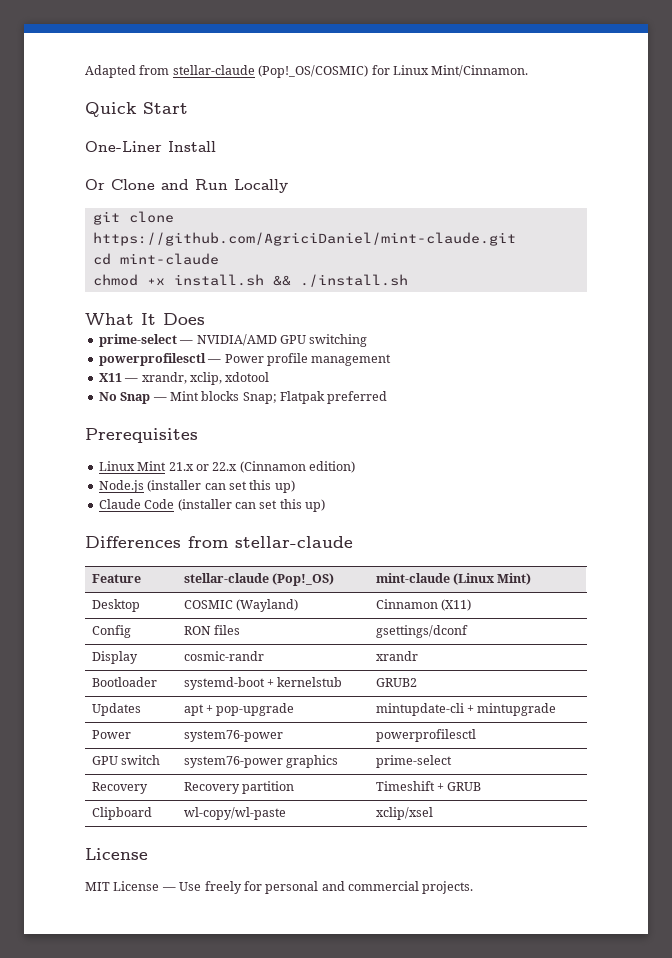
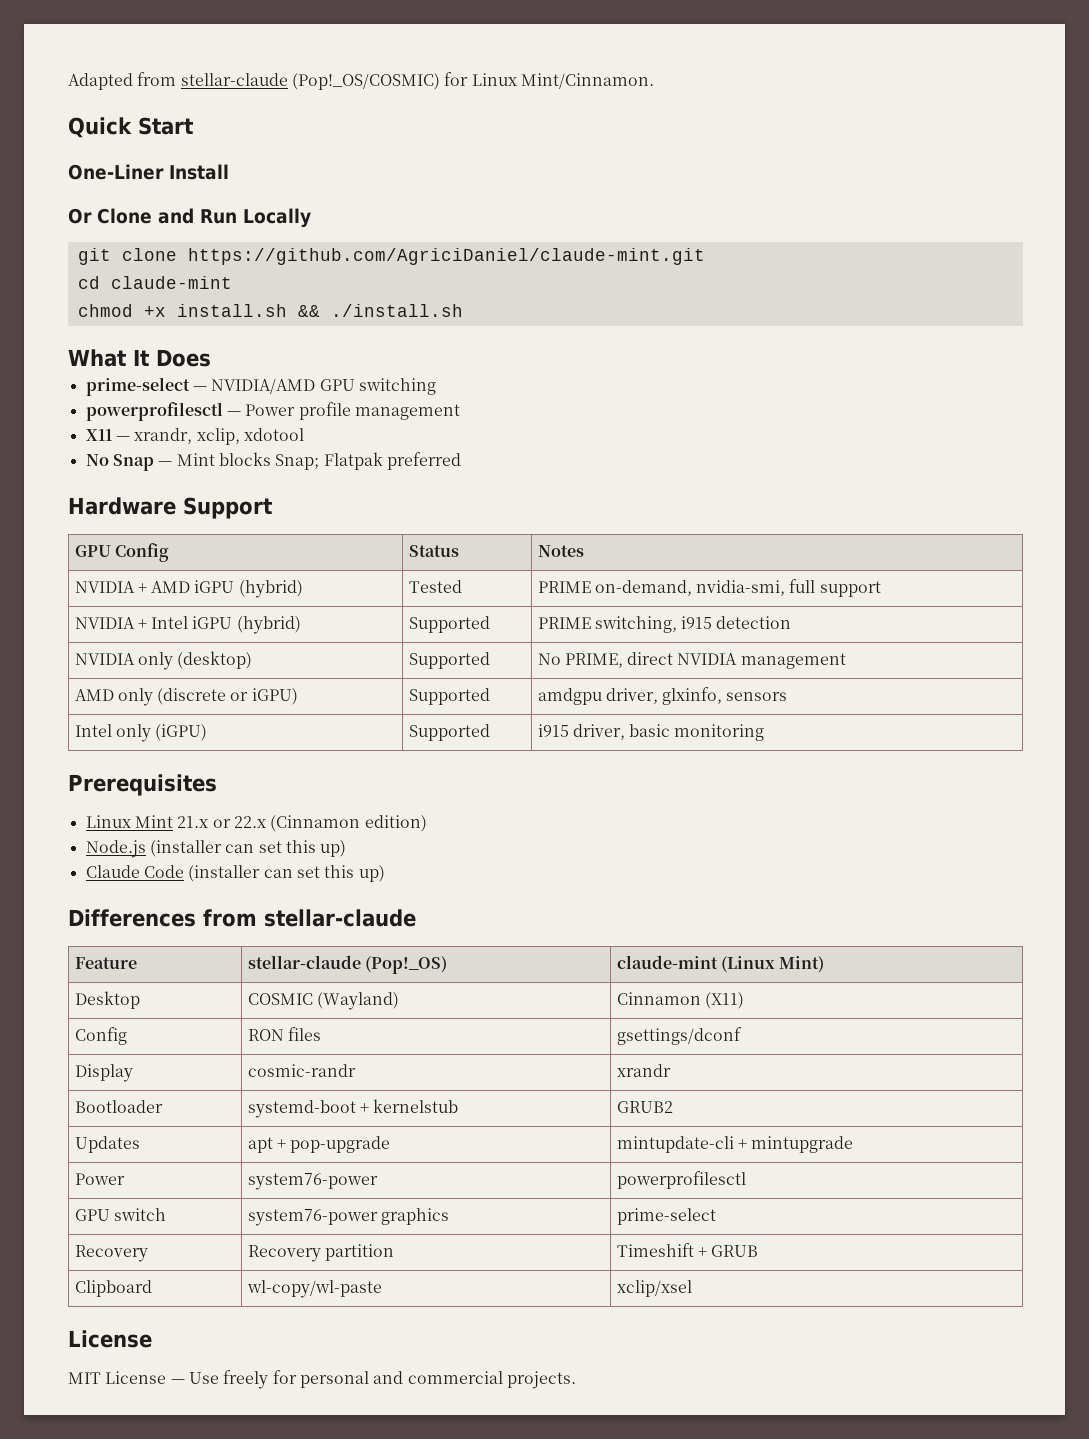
- git clone https://github.com/AgriciDaniel/mint-claude.git
+ git clone https://github.com/AgriciDaniel/claude-mint.git
- cd mint-claude
+ cd claude-mint
+ Hardware Support
+ GPU Config | Status | Notes
+ NVIDIA + AMD iGPU (hybrid) | Tested | PRIME on-demand, nvidia-smi, full support
+ NVIDIA + Intel iGPU (hybrid) | Supported | PRIME switching, i915 detection
+ NVIDIA only (desktop) | Supported | No PRIME, direct NVIDIA management
+ AMD only (discrete or iGPU) | Supported | amdgpu driver, glxinfo, sensors
+ Intel only (iGPU) | Supported | i915 driver, basic monitoring
- Feature | stellar-claude (Pop!_OS) | mint-claude (Linux Mint)
+ Feature | stellar-claude (Pop!_OS) | claude-mint (Linux Mint)

